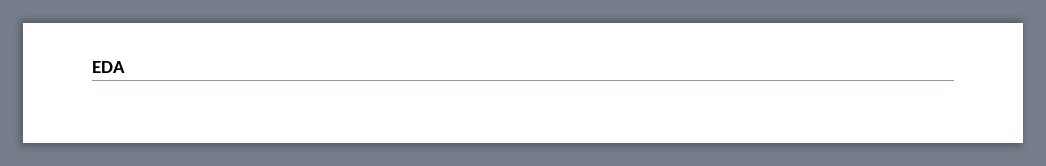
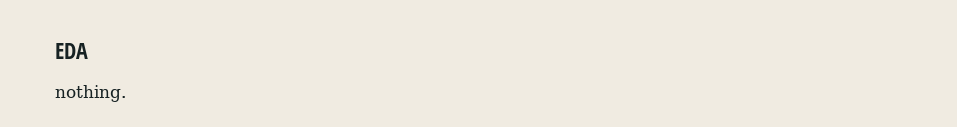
+ nothing.

